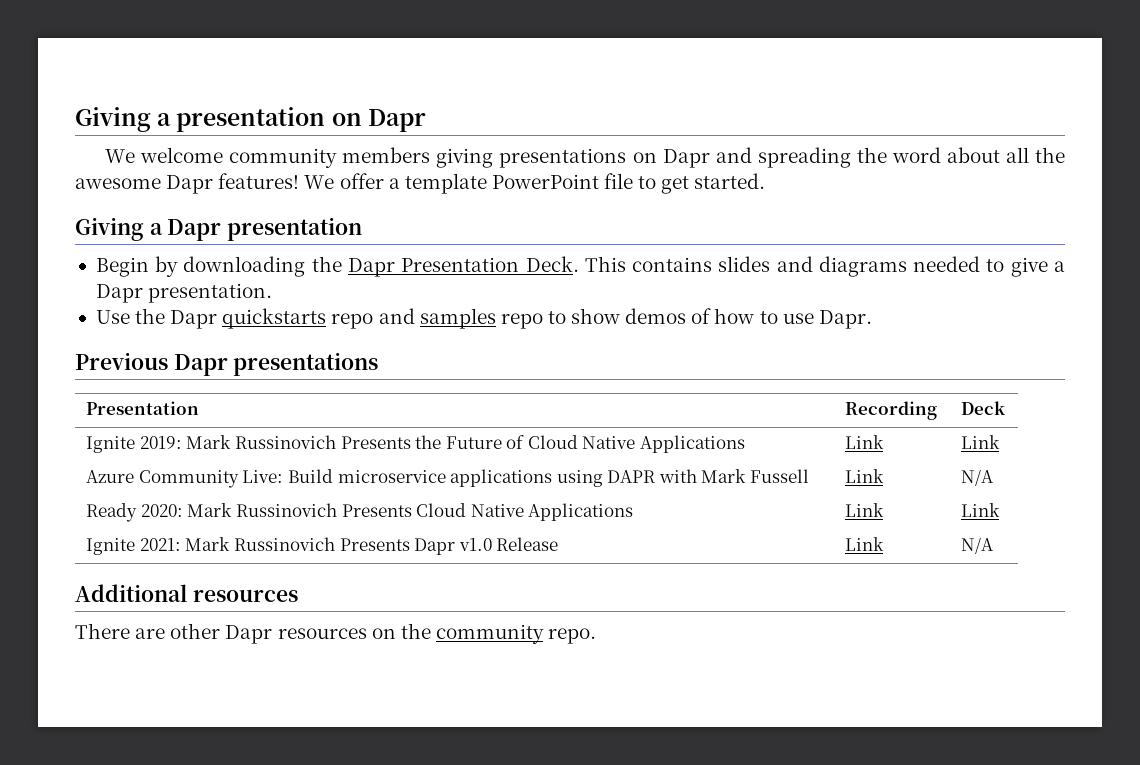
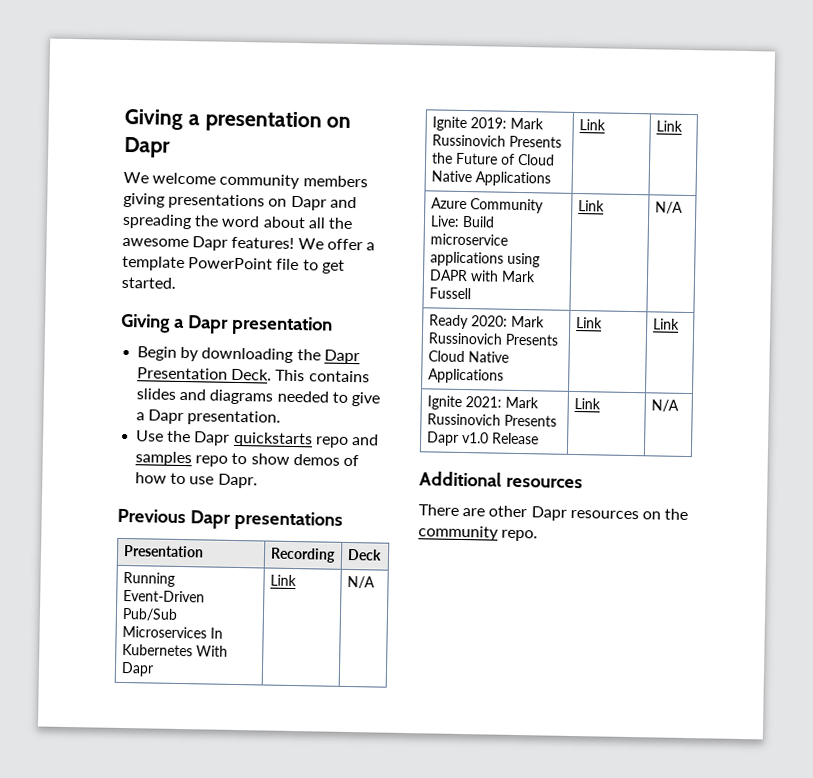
+ Running Event-Driven Pub/Sub Microservices In Kubernetes With Dapr | Link | N/A

